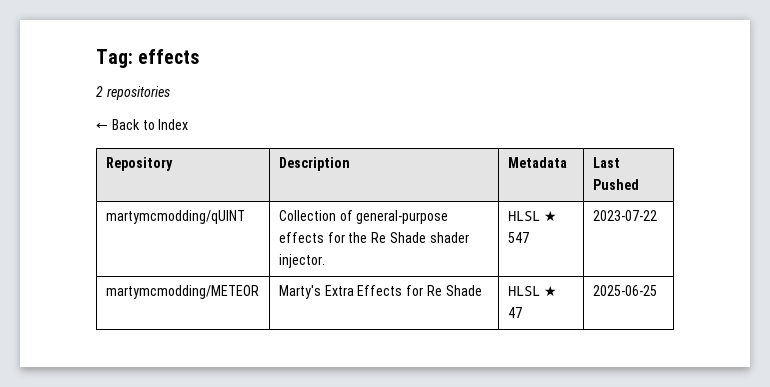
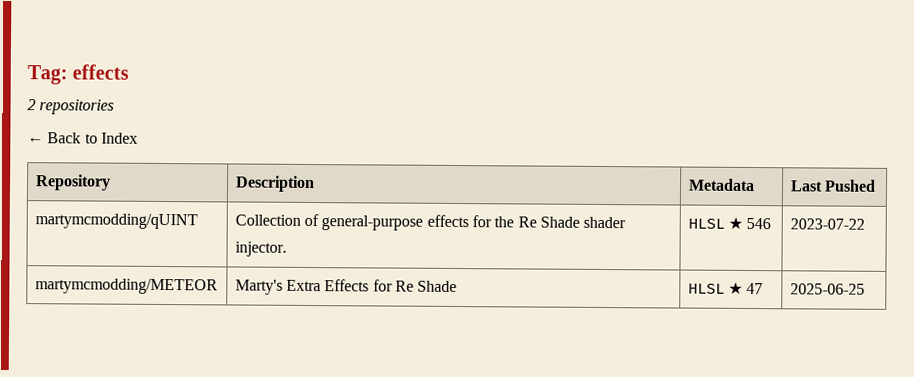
- martymcmodding/qUINT | Collection of general-purpose effects for the Re Shade shader injector. | HLSL ★ 547 | 2023-07-22
+ martymcmodding/qUINT | Collection of general-purpose effects for the Re Shade shader injector. | HLSL ★ 546 | 2023-07-22

